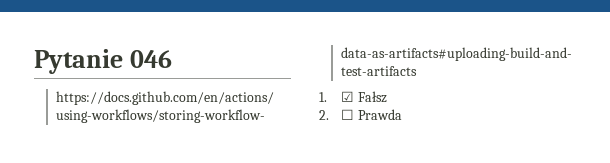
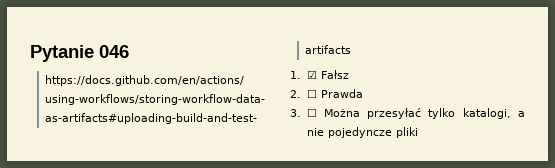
+ 3. ☐ Można przesyłać tylko katalogi, a nie pojedyncze pliki

